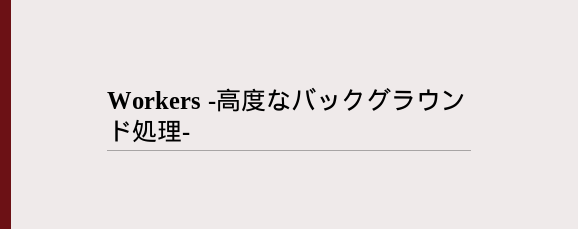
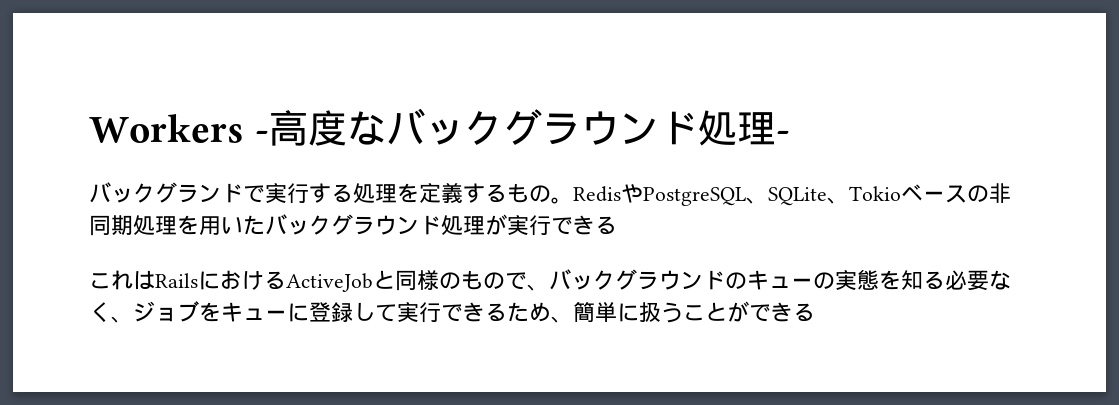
+ バックグランドで実行する処理を定義するもの。RedisやPostgreSQL、SQLite、Tokioベースの非同期処理を用いたバックグラウンド処理が実行できる
+ これはRailsにおけるActiveJobと同様のもので、バックグラウンドのキューの実態を知る必要なく、ジョブをキューに登録して実行できるため、簡単に扱うことができる

